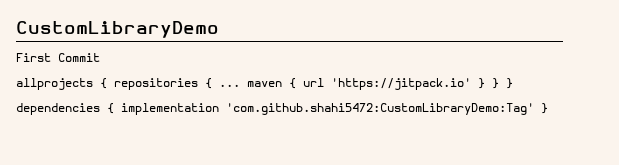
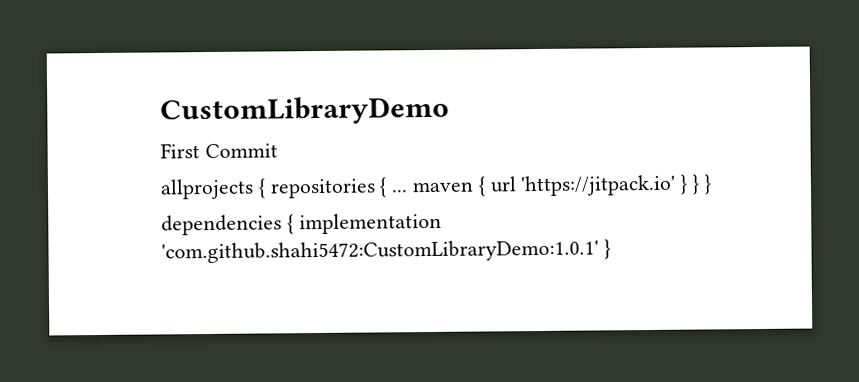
- dependencies { implementation 'com.github.shahi5472:CustomLibraryDemo:Tag' }
+ dependencies { implementation 'com.github.shahi5472:CustomLibraryDemo:1.0.1' }

